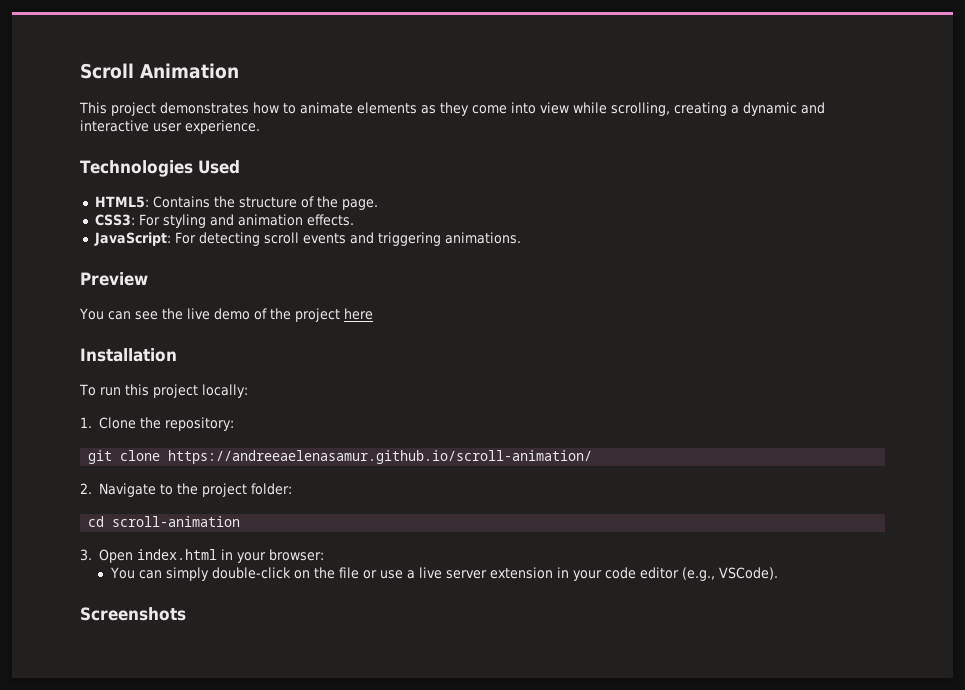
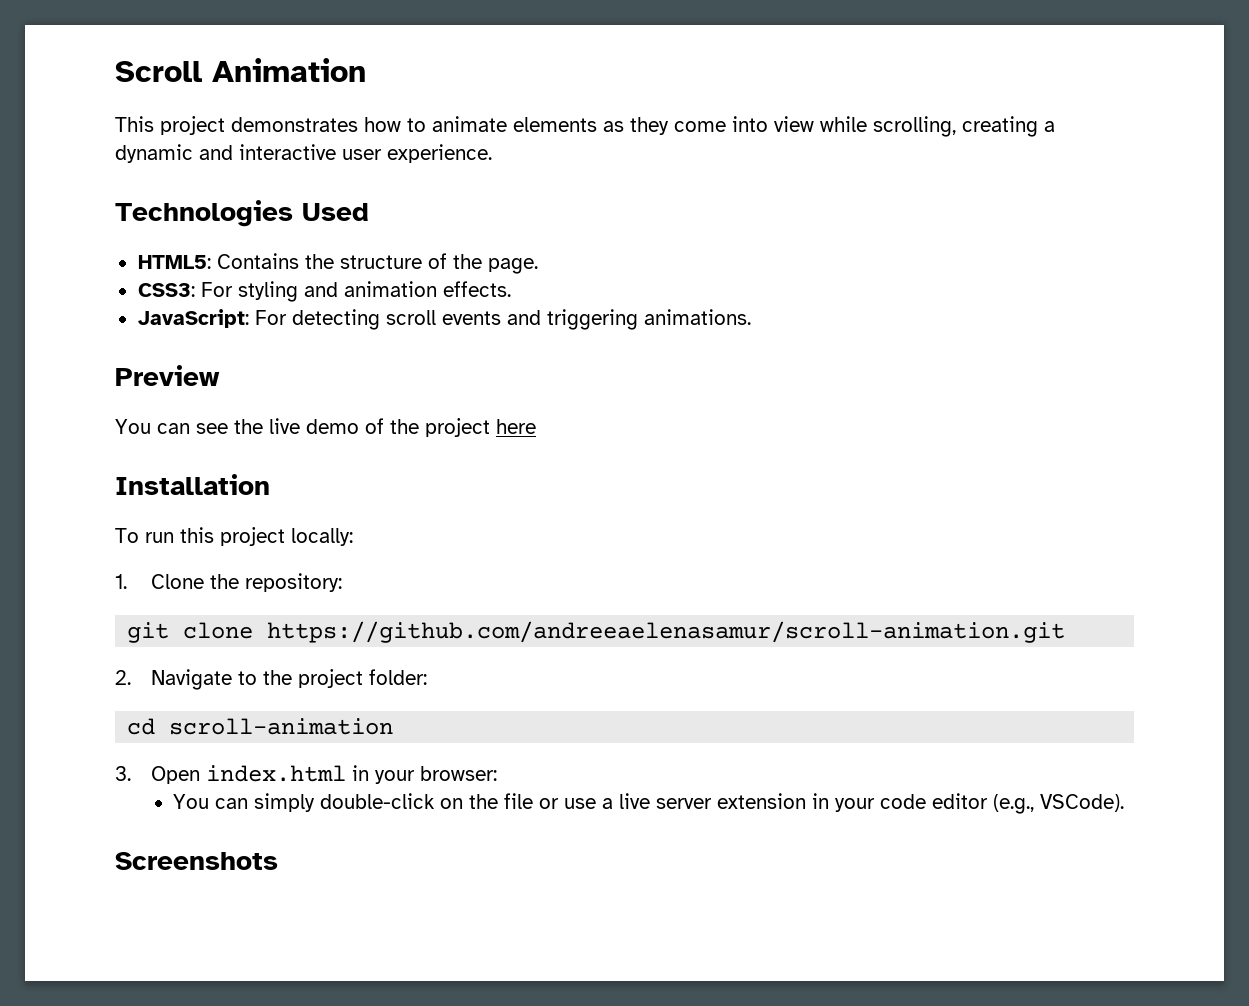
- git clone https://andreeaelenasamur.github.io/scroll-animation/
+ git clone https://github.com/andreeaelenasamur/scroll-animation.git

